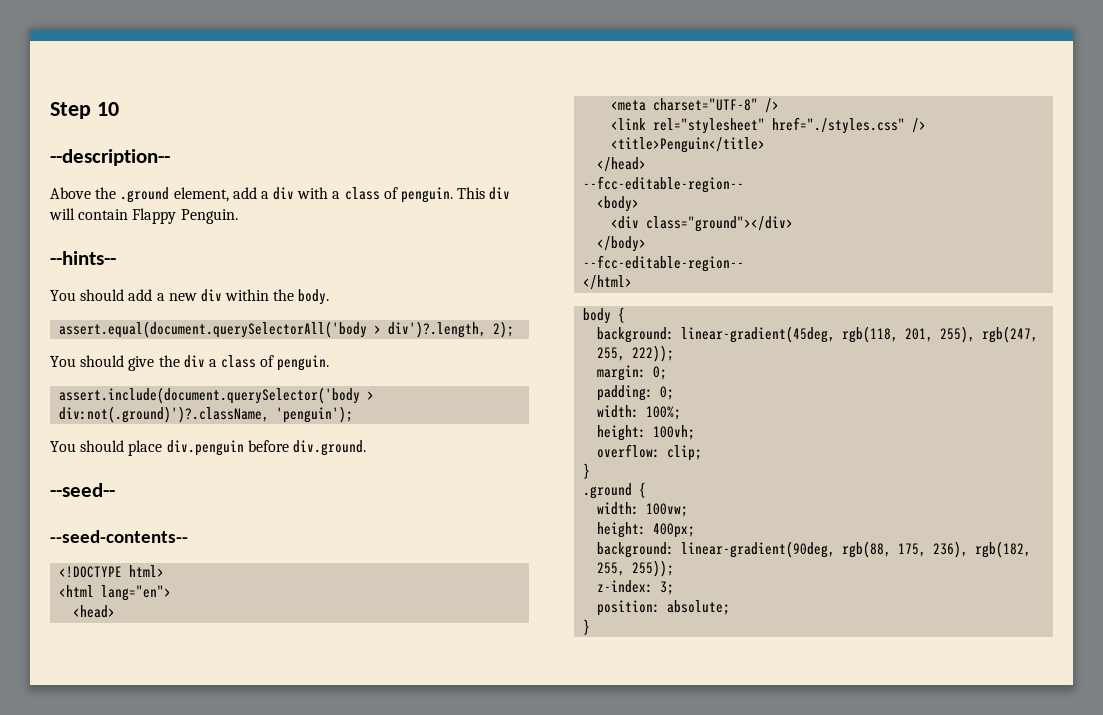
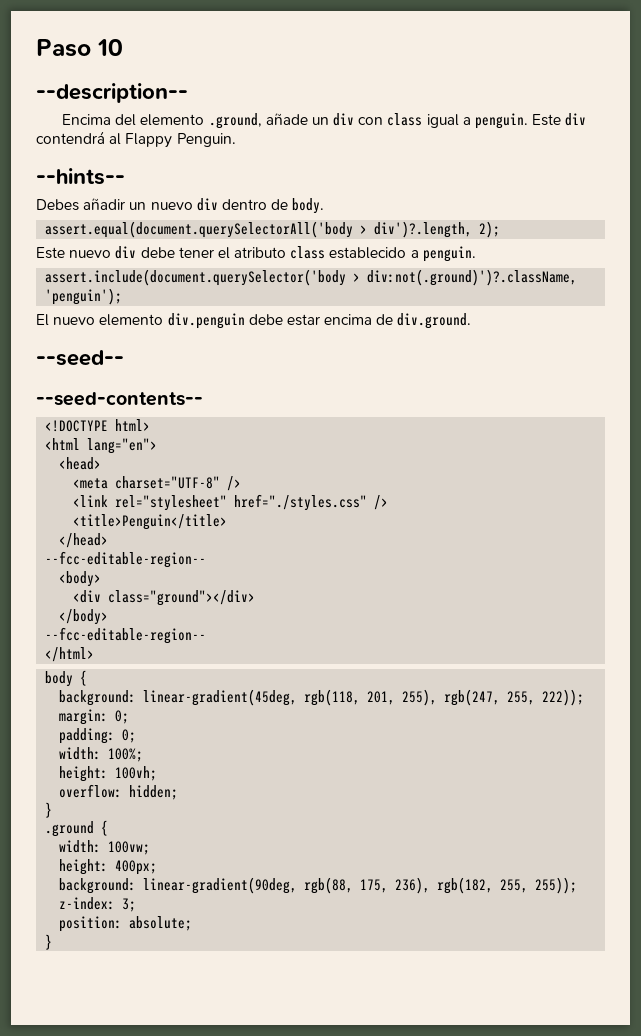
- Step 10
+ Paso 10
- Above the .ground element, add a div with a class of penguin. This div will contain Flappy Penguin.
+ Encima del elemento .ground, añade un div con class igual a penguin. Este div contendrá al Flappy Penguin.
  --hints--
- You should add a new div within the body.
+ Debes añadir un nuevo div dentro de body.
- You should give the div a class of penguin.
+ Este nuevo div debe tener el atributo class establecido a penguin.
- You should place div.penguin before div.ground.
+ El nuevo elemento div.penguin debe estar encima de div.ground.
- overflow: clip;
+ overflow: hidden;

